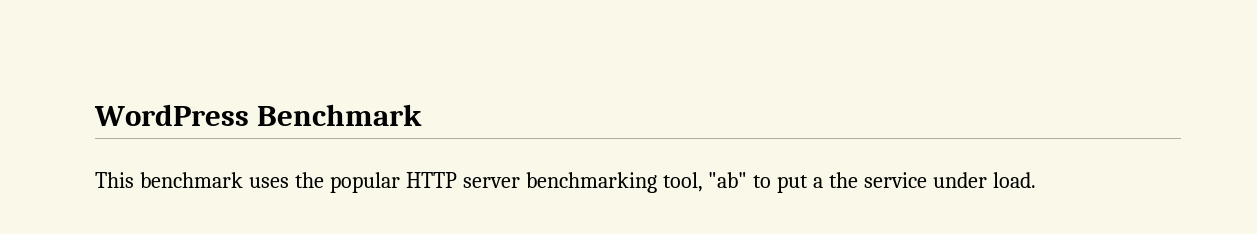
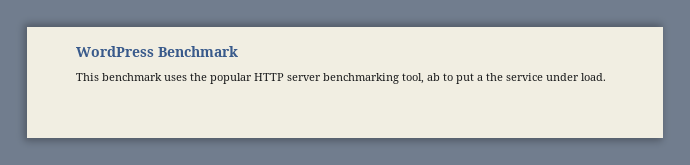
- This benchmark uses the popular HTTP server benchmarking tool, "ab" to put a the service under load.
+ This benchmark uses the popular HTTP server benchmarking tool, ab to put a the service under load.

